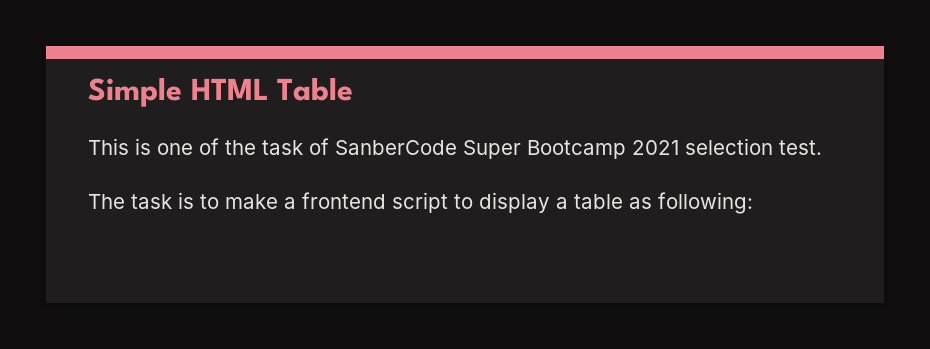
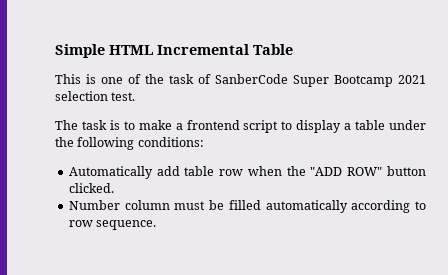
- Simple HTML Table
+ Simple HTML Incremental Table
- The task is to make a frontend script to display a table as following:
+ The task is to make a frontend script to display a table under the following conditions:
+ Automatically add table row when the "ADD ROW" button clicked.
+ Number column must be filled automatically according to row sequence.

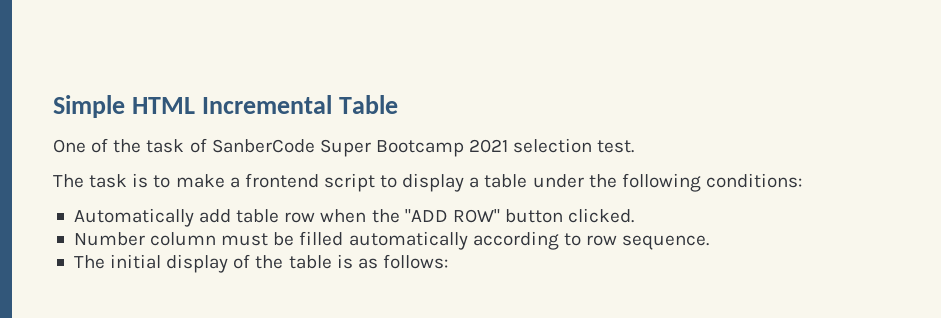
- This is one of the task of SanberCode Super Bootcamp 2021 selection test.
+ One of the task of SanberCode Super Bootcamp 2021 selection test.
+ The initial display of the table is as follows:

